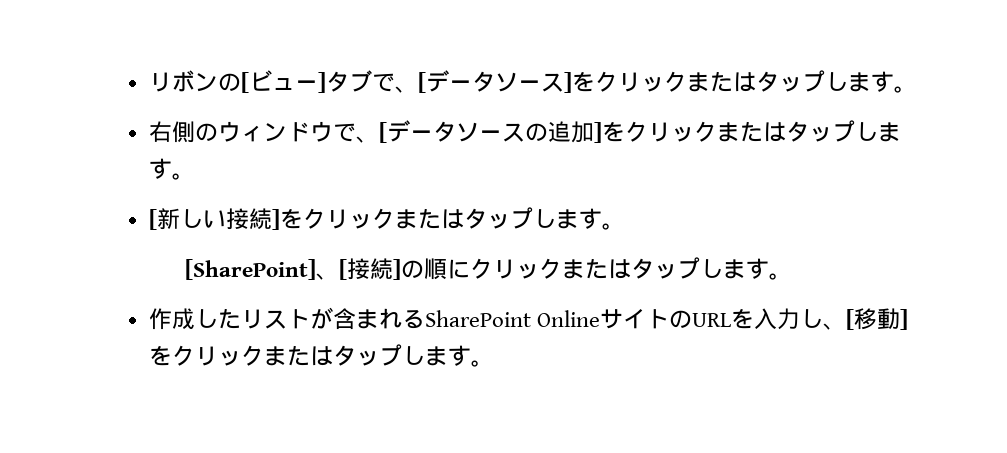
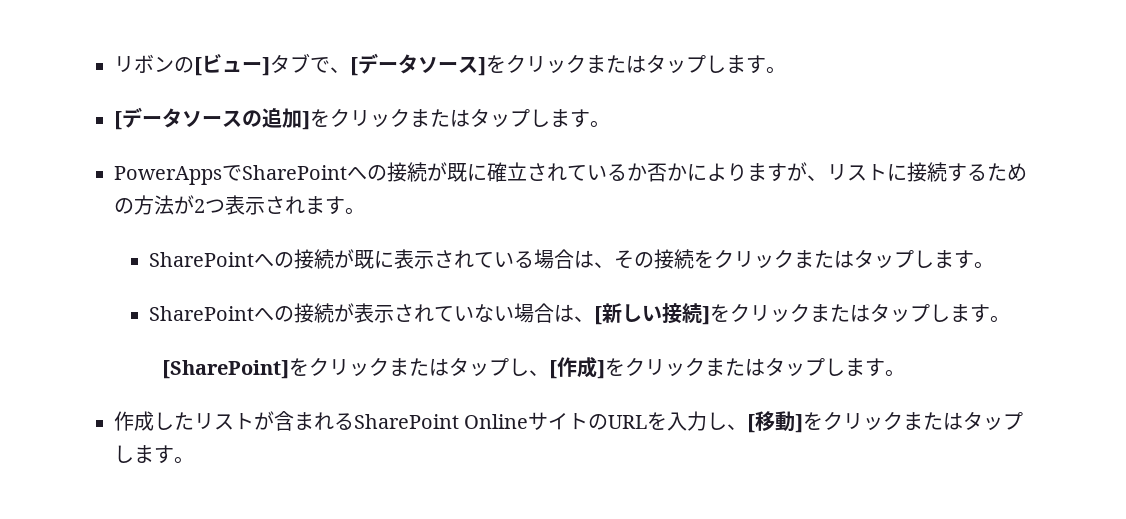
- 右側のウィンドウで、[データソースの追加]をクリックまたはタップします。
+ [データソースの追加]をクリックまたはタップします。
- [新しい接続]をクリックまたはタップします。
+ PowerAppsでSharePointへの接続が既に確立されているか否かによりますが、リストに接続するための方法が2つ表示されます。
+ SharePointへの接続が既に表示されている場合は、その接続をクリックまたはタップします。
+ SharePointへの接続が表示されていない場合は、[新しい接続]をクリックまたはタップします。
- [SharePoint]、[接続]の順にクリックまたはタップします。
+ [SharePoint]をクリックまたはタップし、[作成]をクリックまたはタップします。

